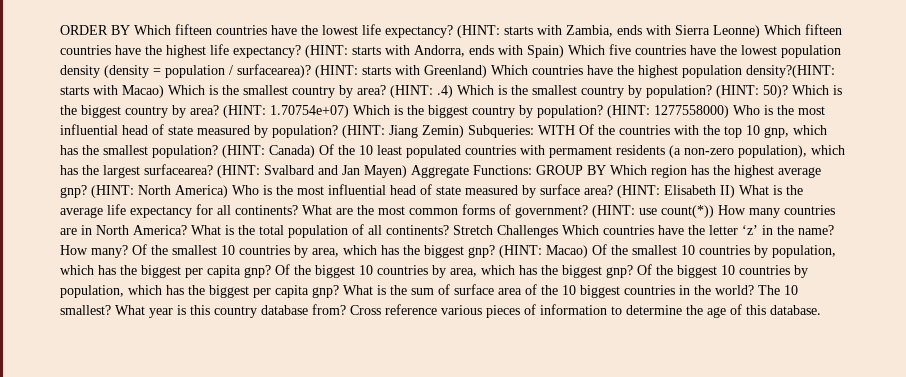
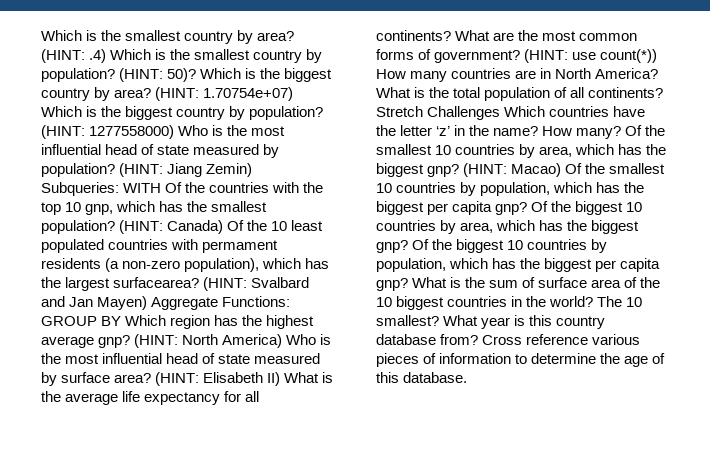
- ORDER BY Which fifteen countries have the lowest life expectancy? (HINT: starts with Zambia, ends with Sierra Leonne) Which fifteen countries have the highest life expectancy? (HINT: starts with Andorra, ends with Spain) Which five countries have the lowest population density (density = population / surfacearea)? (HINT: starts with Greenland) Which countries have the highest population density?(HINT: starts with Macao) Which is the smallest country by area?
+ Which is the smallest country by area?

